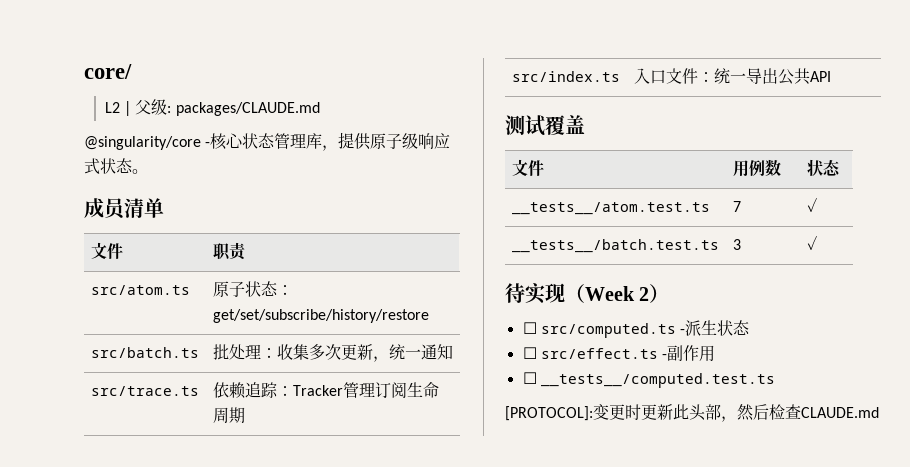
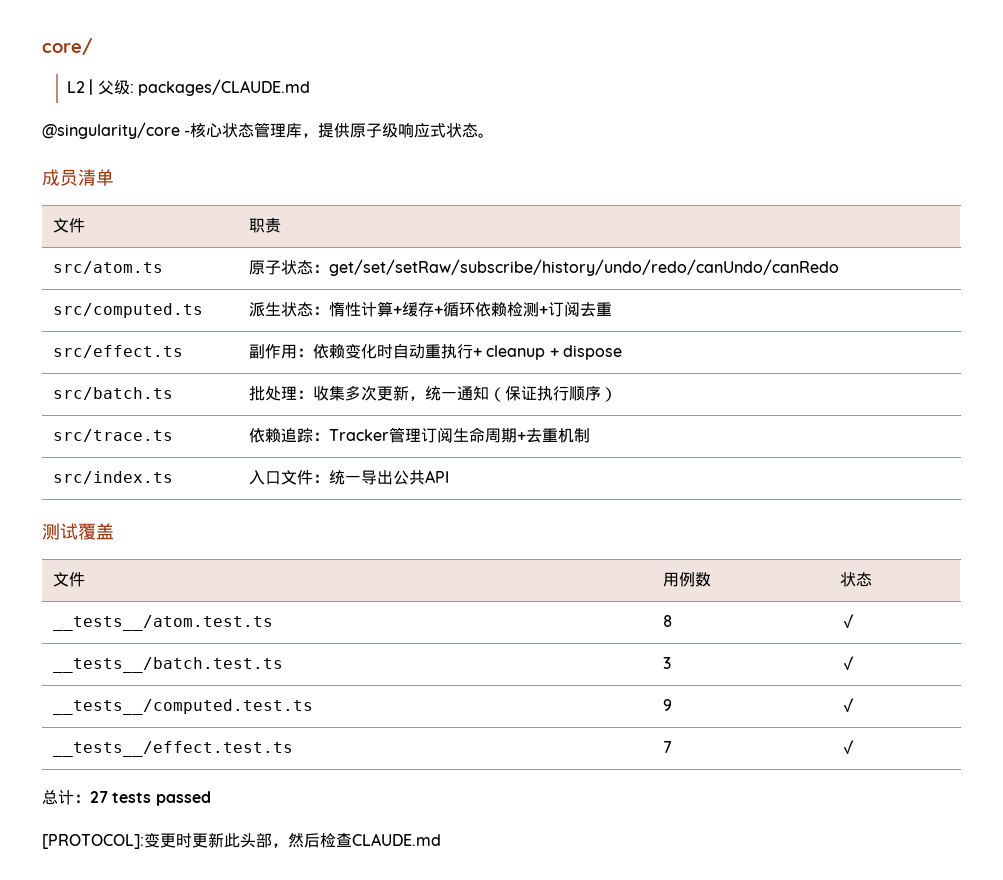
- src/atom.ts | 原子状态：get/set/subscribe/history/restore
+ src/atom.ts | 原子状态：get/set/setRaw/subscribe/history/undo/redo/canUndo/canRedo
+ src/computed.ts | 派生状态：惰性计算+缓存+循环依赖检测+订阅去重
+ src/effect.ts | 副作用：依赖变化时自动重执行+ cleanup + dispose
- src/batch.ts | 批处理：收集多次更新，统一通知
+ src/batch.ts | 批处理：收集多次更新，统一通知（保证执行顺序）
- src/trace.ts | 依赖追踪：Tracker管理订阅生命周期
+ src/trace.ts | 依赖追踪：Tracker管理订阅生命周期+去重机制
- __tests__/atom.test.ts | 7 | ✓
+ __tests__/atom.test.ts | 8 | ✓
- 待实现（Week 2）
- ☐ src/computed.ts -派生状态
- ☐ src/effect.ts -副作用
- ☐ __tests__/computed.test.ts
+ __tests__/computed.test.ts | 9 | ✓
+ __tests__/effect.test.ts | 7 | ✓
+ 总计：27 tests passed

